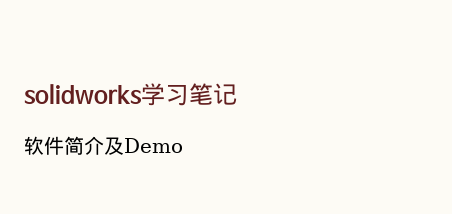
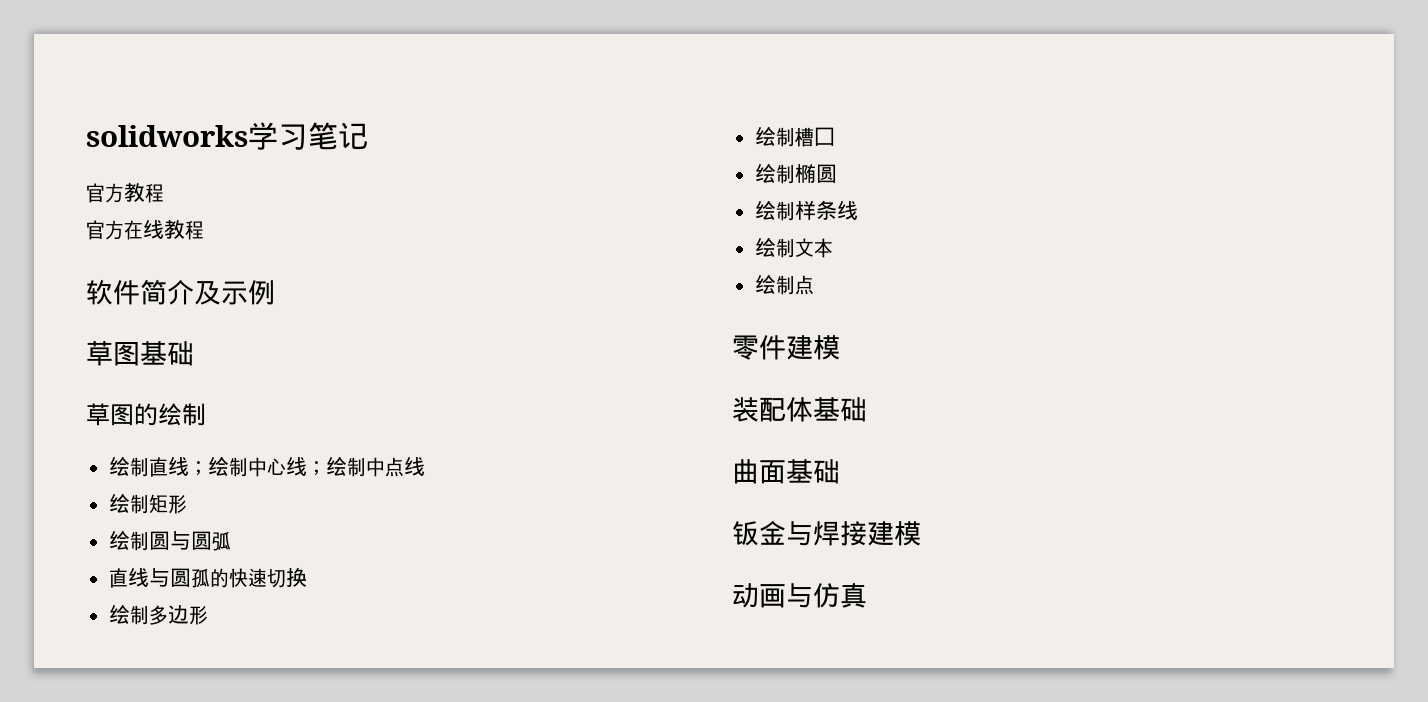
- 软件简介及Demo
+ 官方教程
+ 官方在线教程
+ 软件简介及示例
+ 草图基础
+ 草图的绘制
+ 绘制直线；绘制中心线；绘制中点线
+ 绘制矩形
+ 绘制圆与圆弧
+ 直线与圆孤的快速切换
+ 绘制多边形
+ 绘制槽囗
+ 绘制椭圆
+ 绘制样条线
+ 绘制文本
+ 绘制点
+ 零件建模
+ 装配体基础
+ 曲面基础
+ 钣金与焊接建模
+ 动画与仿真

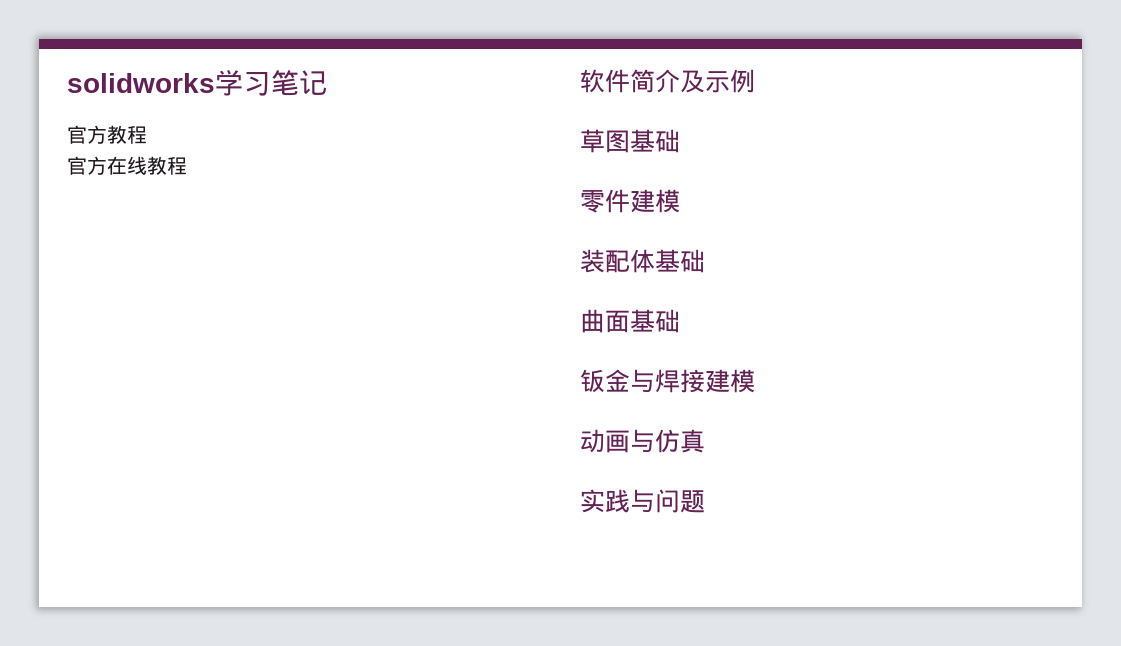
- 草图的绘制
- 绘制直线；绘制中心线；绘制中点线
- 绘制矩形
- 绘制圆与圆弧
- 直线与圆孤的快速切换
- 绘制多边形
- 绘制槽囗
- 绘制椭圆
- 绘制样条线
- 绘制文本
- 绘制点
+ 实践与问题

